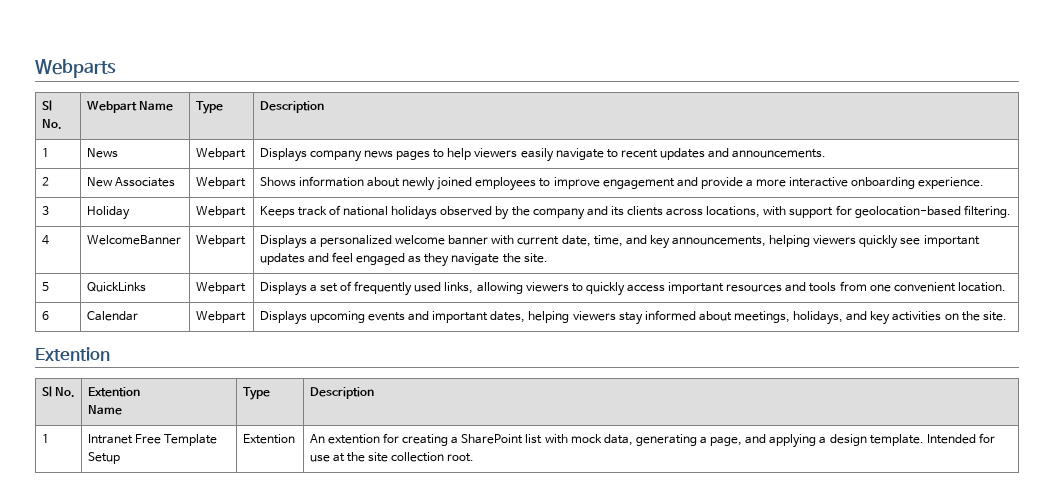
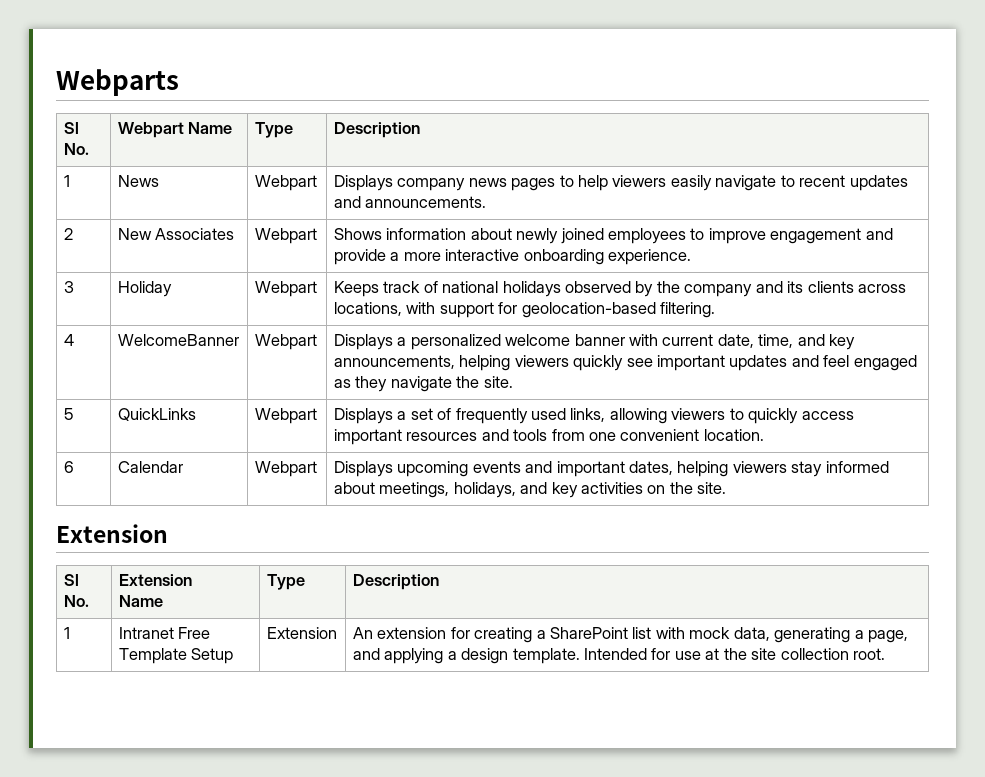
  6 | Calendar | Webpart | Displays upcoming events and important dates, helping viewers stay informed about meetings, holidays, and key activities on the site.
- Extention
- Sl No. | Extention
+ Extension
+ Sl No. | Extension
- 1 | Intranet Free Template Setup | Extention | An extention for creating a SharePoint list with mock data, generating a page, and applying a design template. Intended for use at the site collection root.
+ 1 | Intranet Free Template Setup | Extension | An extension for creating a SharePoint list with mock data, generating a page, and applying a design template. Intended for use at the site collection root.

